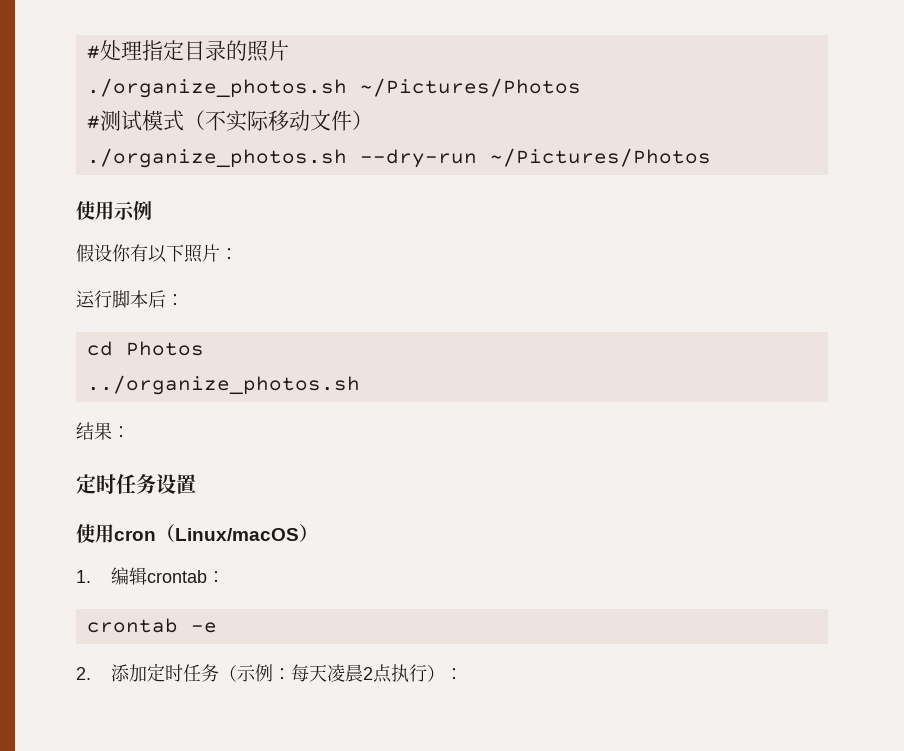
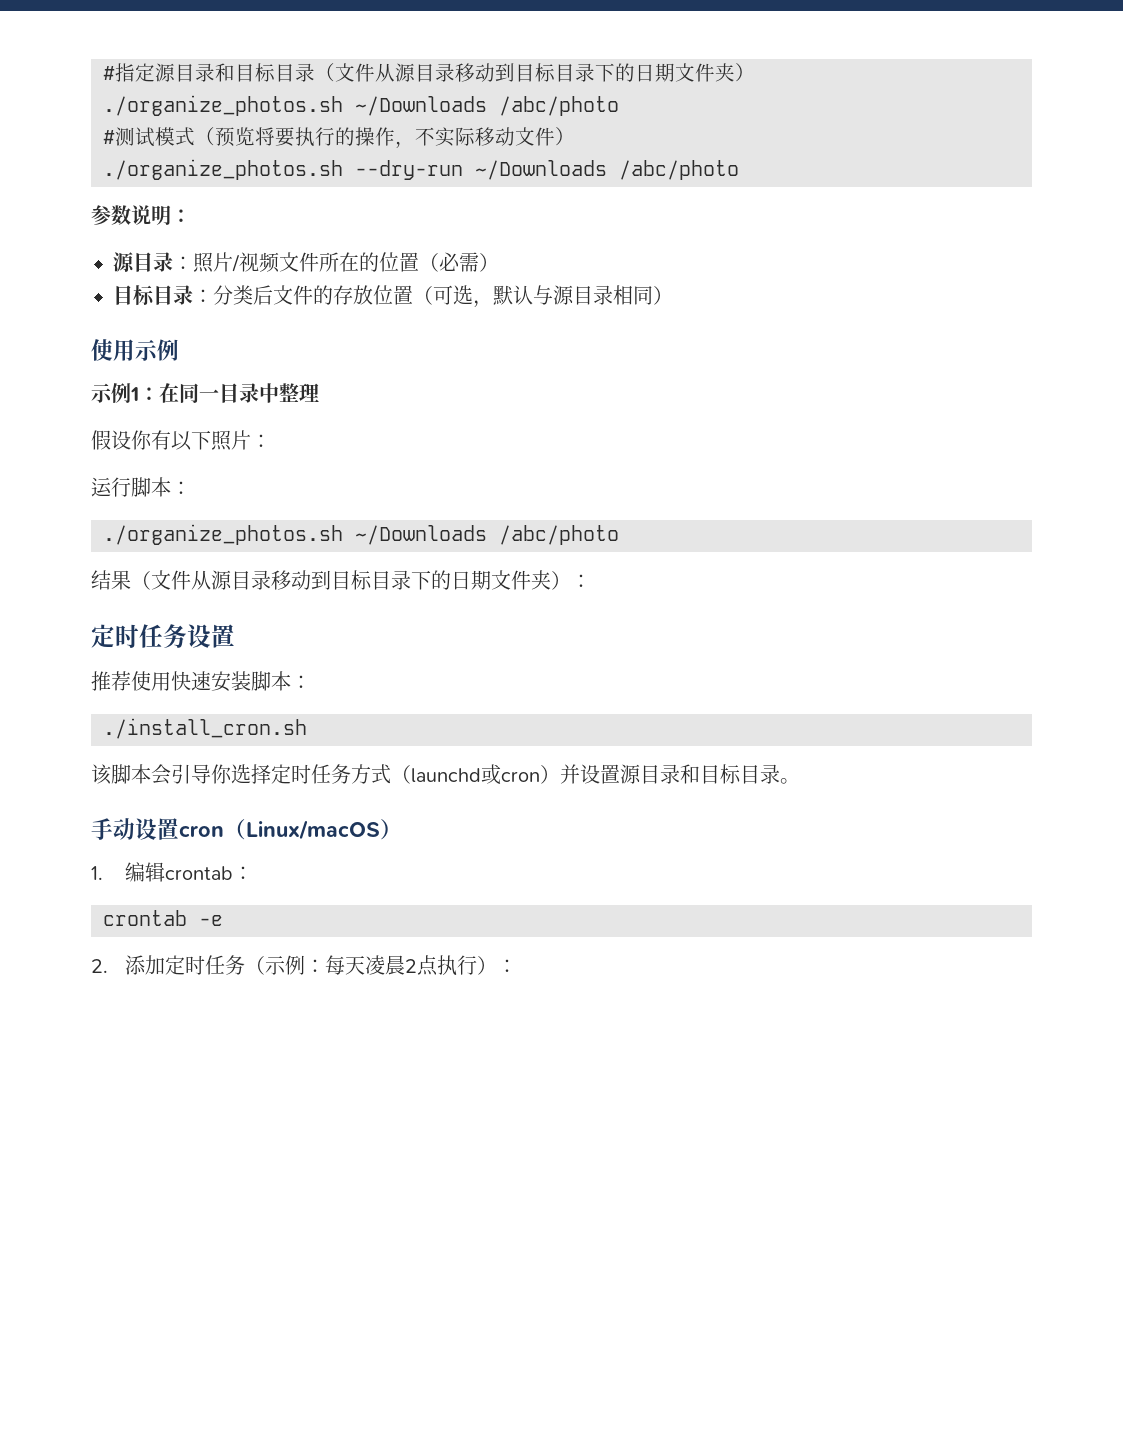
- #处理指定目录的照片
- ./organize_photos.sh ~/Pictures/Photos
+ #指定源目录和目标目录（文件从源目录移动到目标目录下的日期文件夹）
+ ./organize_photos.sh ~/Downloads /abc/photo
- #测试模式（不实际移动文件）
+ #测试模式（预览将要执行的操作，不实际移动文件）
- ./organize_photos.sh --dry-run ~/Pictures/Photos
+ ./organize_photos.sh --dry-run ~/Downloads /abc/photo
+ 参数说明：
+ 源目录：照片/视频文件所在的位置（必需）
+ 目标目录：分类后文件的存放位置（可选，默认与源目录相同）
  使用示例
+ 示例1：在同一目录中整理
- 运行脚本后：
- cd Photos
- ../organize_photos.sh
- 结果：
+ 运行脚本：
+ ./organize_photos.sh ~/Downloads /abc/photo
+ 结果（文件从源目录移动到目标目录下的日期文件夹）：
  定时任务设置
- 使用cron（Linux/macOS）
+ 推荐使用快速安装脚本：
+ ./install_cron.sh
+ 该脚本会引导你选择定时任务方式（launchd或cron）并设置源目录和目标目录。
+ 手动设置cron（Linux/macOS）

